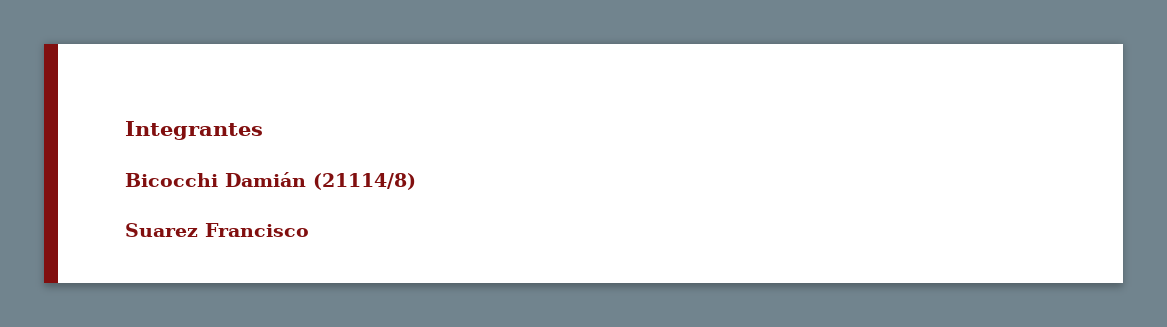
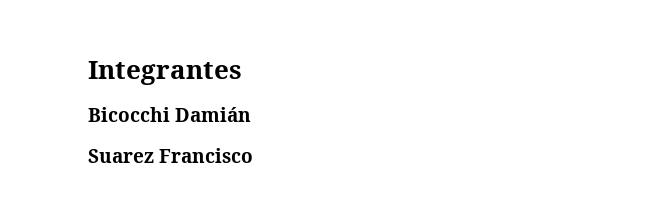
- Bicocchi Damián (21114/8)
+ Bicocchi Damián

